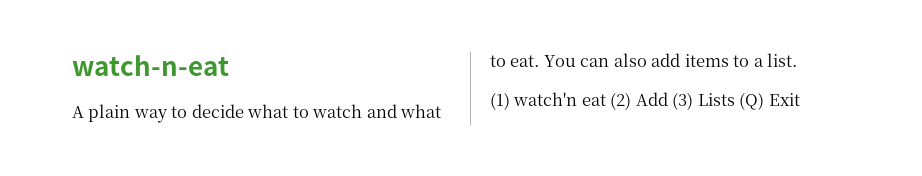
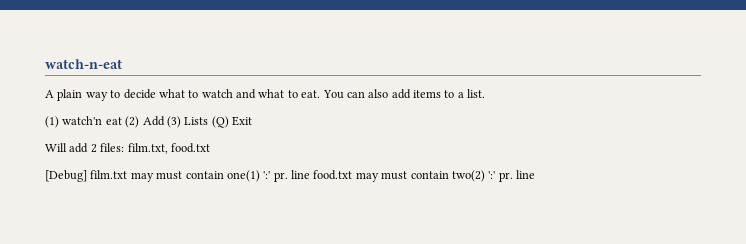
+ Will add 2 files: film.txt, food.txt
+ [Debug] film.txt may must contain one(1) ':' pr. line food.txt may must contain two(2) ':' pr. line

